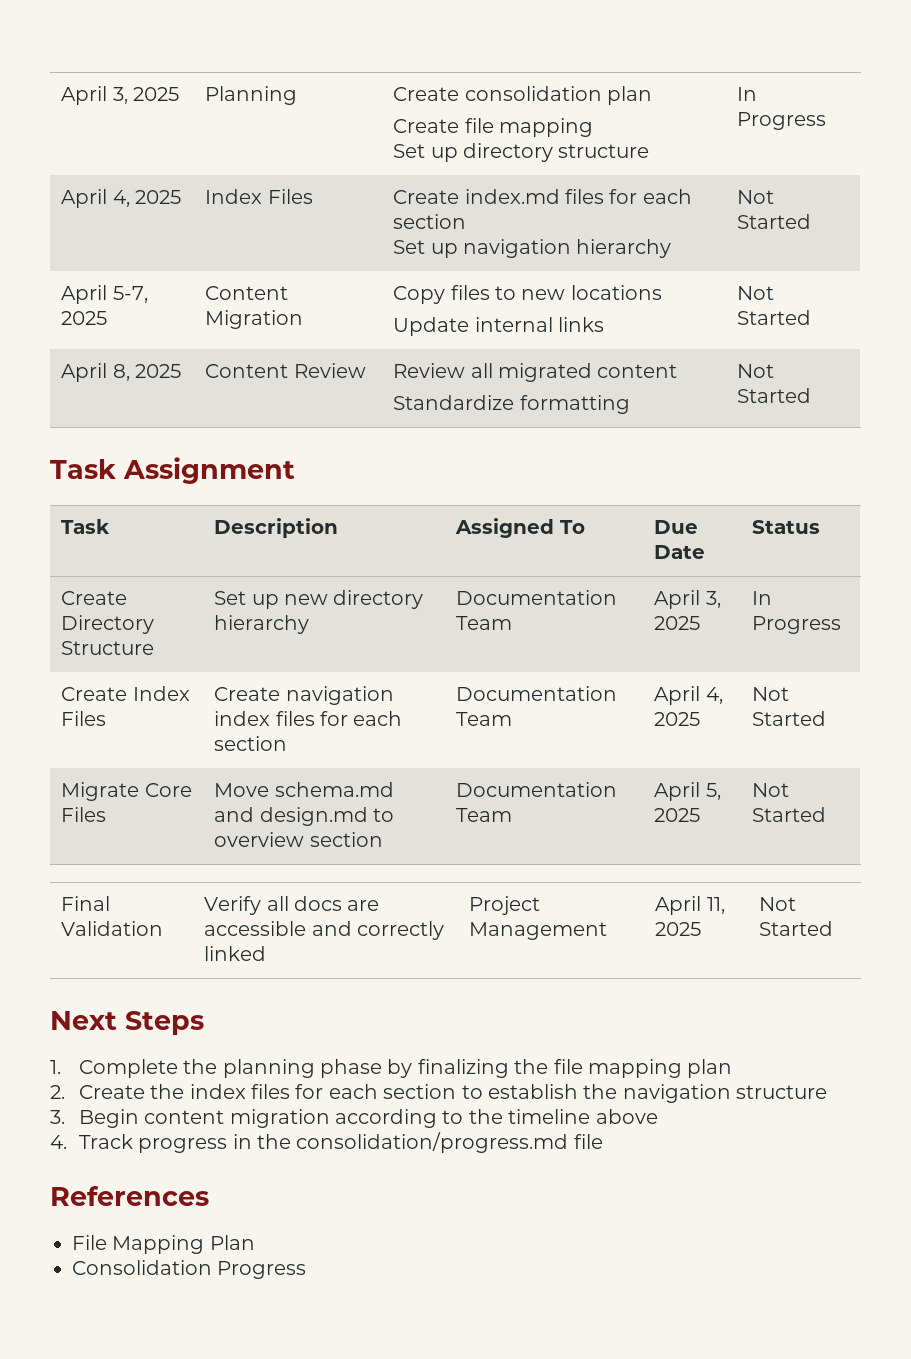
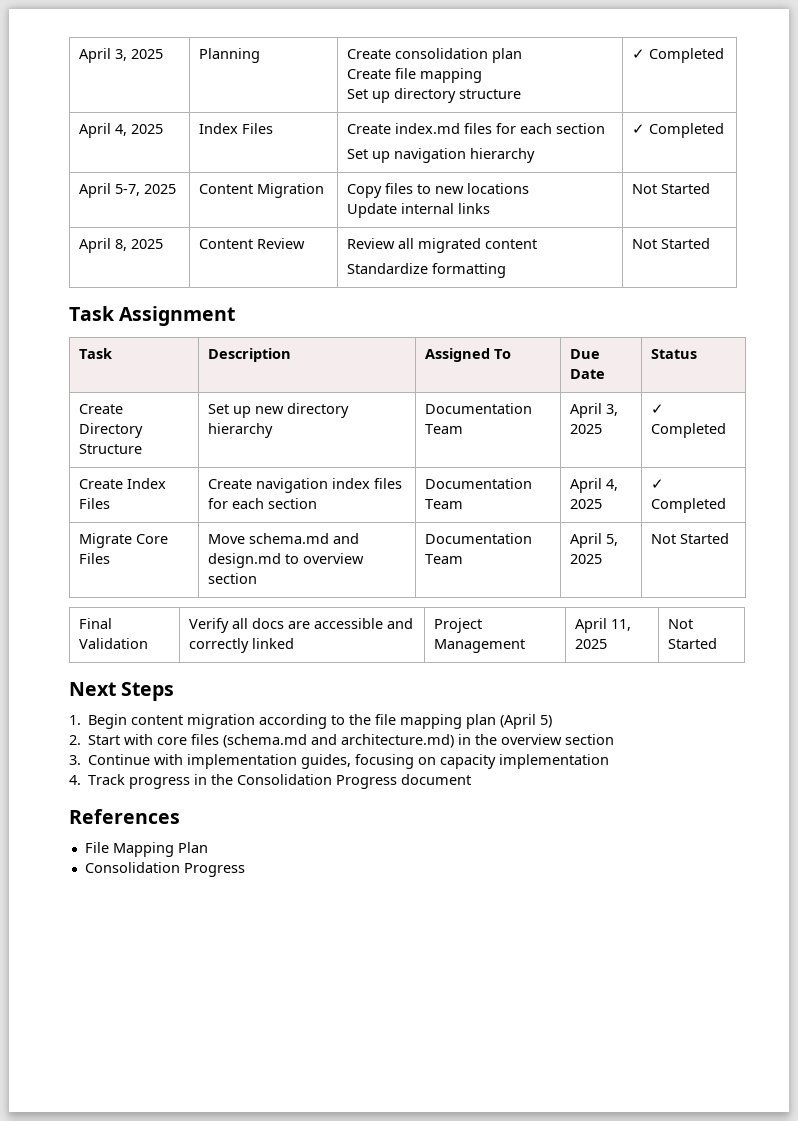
  April 3, 2025 | Planning | Create consolidation plan
  Create file mapping
- Set up directory structure | In Progress
+ Set up directory structure | ✓ Completed
  April 4, 2025 | Index Files | Create index.md files for each section
- Set up navigation hierarchy | Not Started
+ Set up navigation hierarchy | ✓ Completed
- Create Directory Structure | Set up new directory hierarchy | Documentation Team | April 3, 2025 | In Progress
+ Create Directory Structure | Set up new directory hierarchy | Documentation Team | April 3, 2025 | ✓ Completed
- Create Index Files | Create navigation index files for each section | Documentation Team | April 4, 2025 | Not Started
+ Create Index Files | Create navigation index files for each section | Documentation Team | April 4, 2025 | ✓ Completed
- 1. Complete the planning phase by finalizing the file mapping plan
- 2. Create the index files for each section to establish the navigation structure
- 3. Begin content migration according to the timeline above
+ 1. Begin content migration according to the file mapping plan (April 5)
+ 2. Start with core files (schema.md and architecture.md) in the overview section
+ 3. Continue with implementation guides, focusing on capacity implementation
- 4. Track progress in the consolidation/progress.md file
+ 4. Track progress in the Consolidation Progress document

